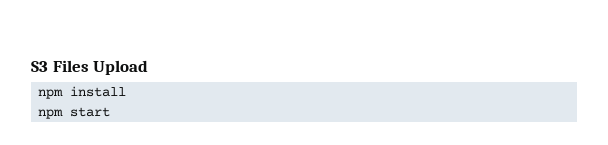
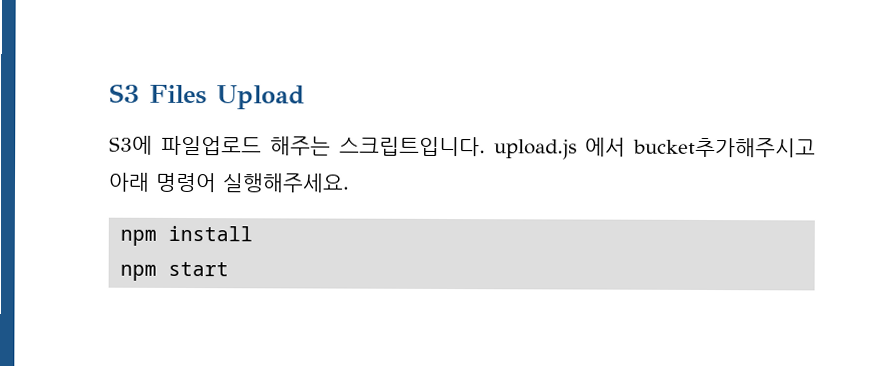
+ S3에 파일업로드 해주는 스크립트입니다. upload.js 에서 bucket추가해주시고 아래 명령어 실행해주세요.

